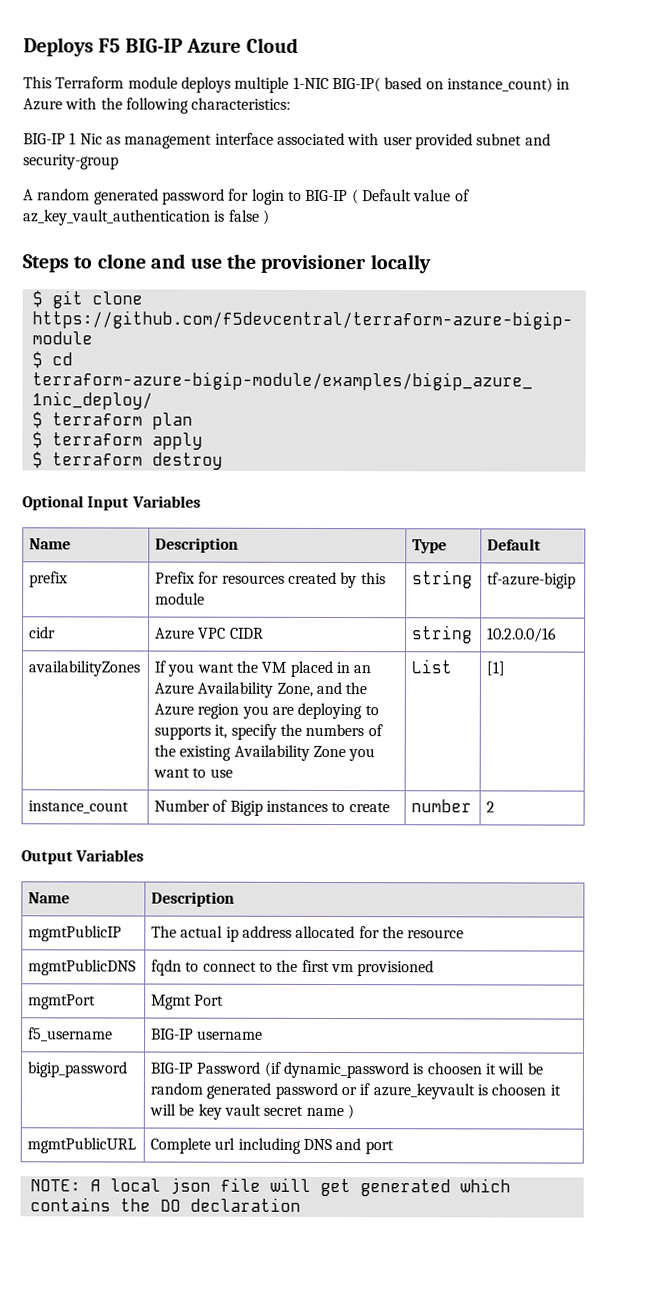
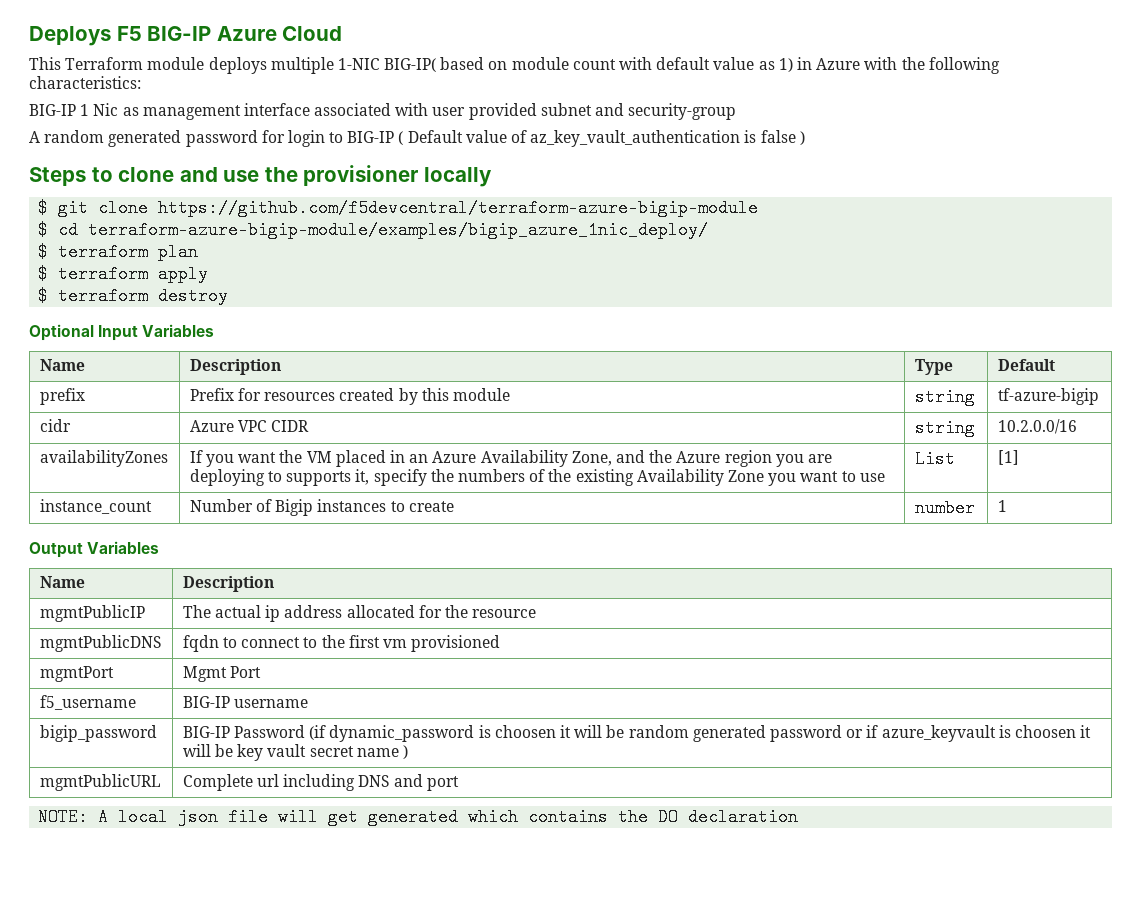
- This Terraform module deploys multiple 1-NIC BIG-IP( based on instance_count) in Azure with the following characteristics:
+ This Terraform module deploys multiple 1-NIC BIG-IP( based on module count with default value as 1) in Azure with the following characteristics:
- instance_count | Number of Bigip instances to create | number | 2
+ instance_count | Number of Bigip instances to create | number | 1

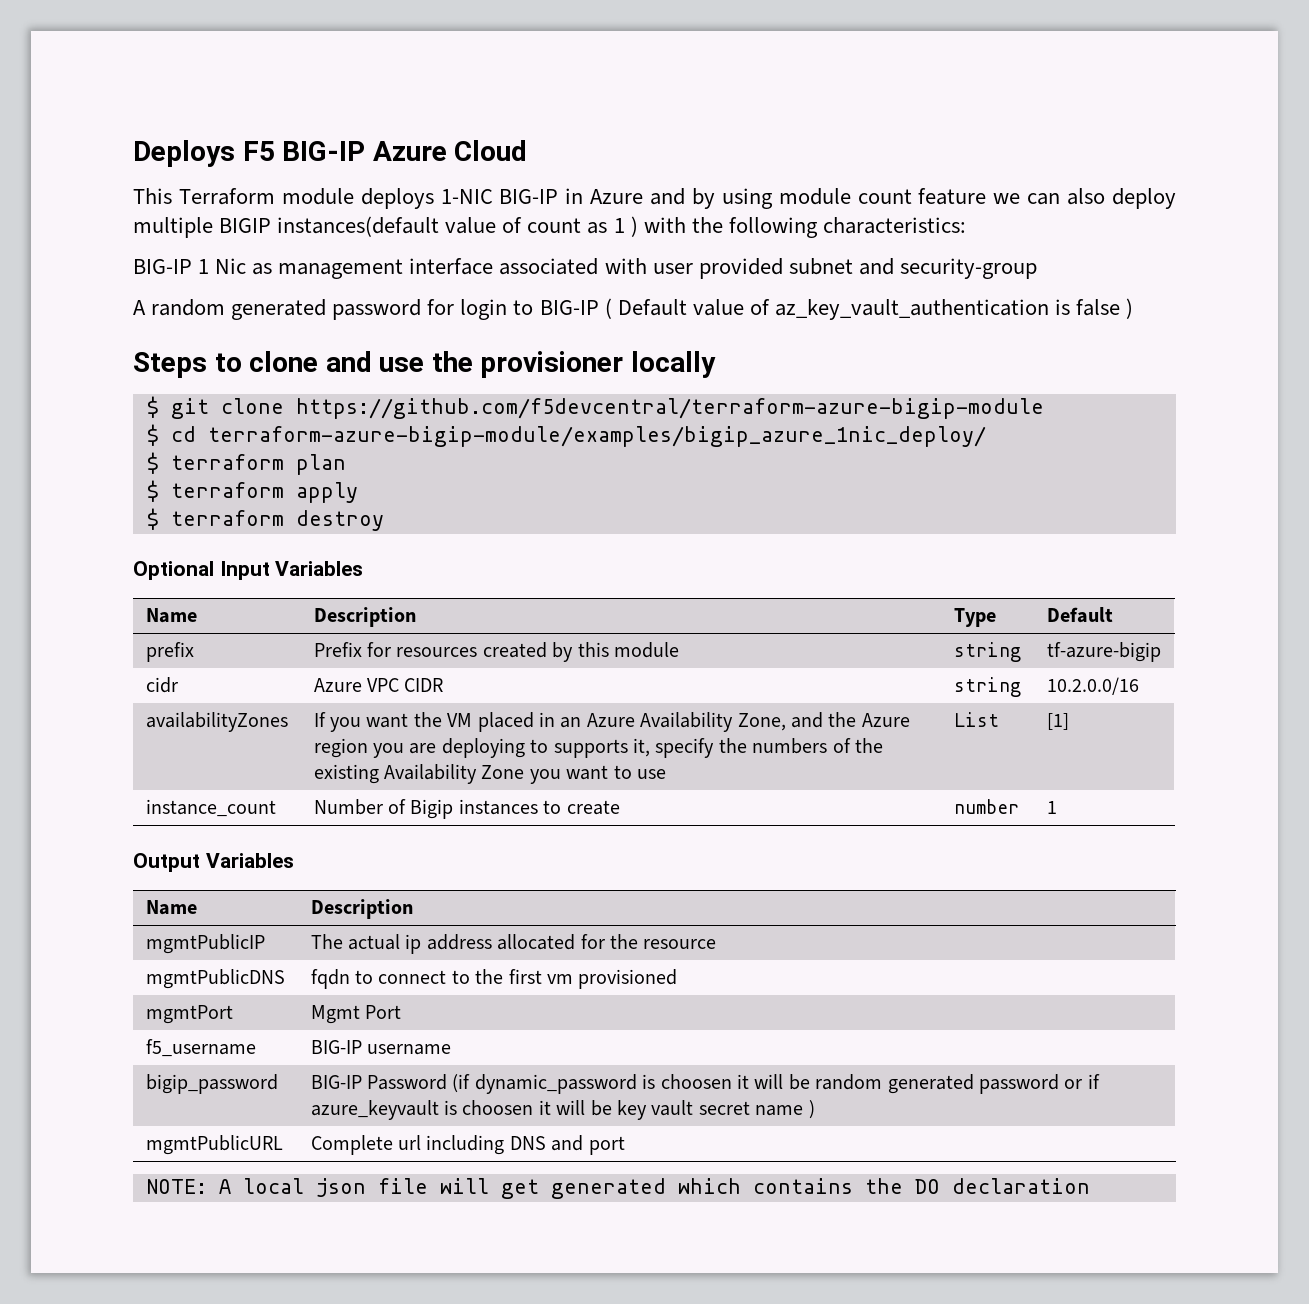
- This Terraform module deploys multiple 1-NIC BIG-IP( based on module count with default value as 1) in Azure with the following characteristics:
+ This Terraform module deploys 1-NIC BIG-IP in Azure and by using module count feature we can also deploy multiple BIGIP instances(default value of count as 1 ) with the following characteristics:

